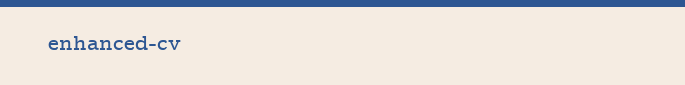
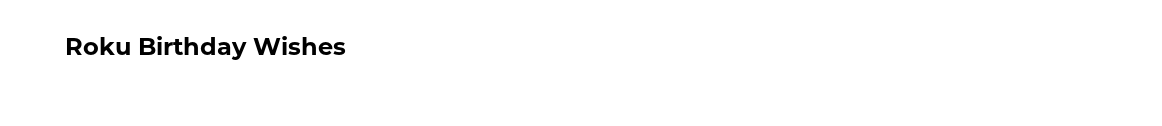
- enhanced-cv
+ Roku Birthday Wishes

